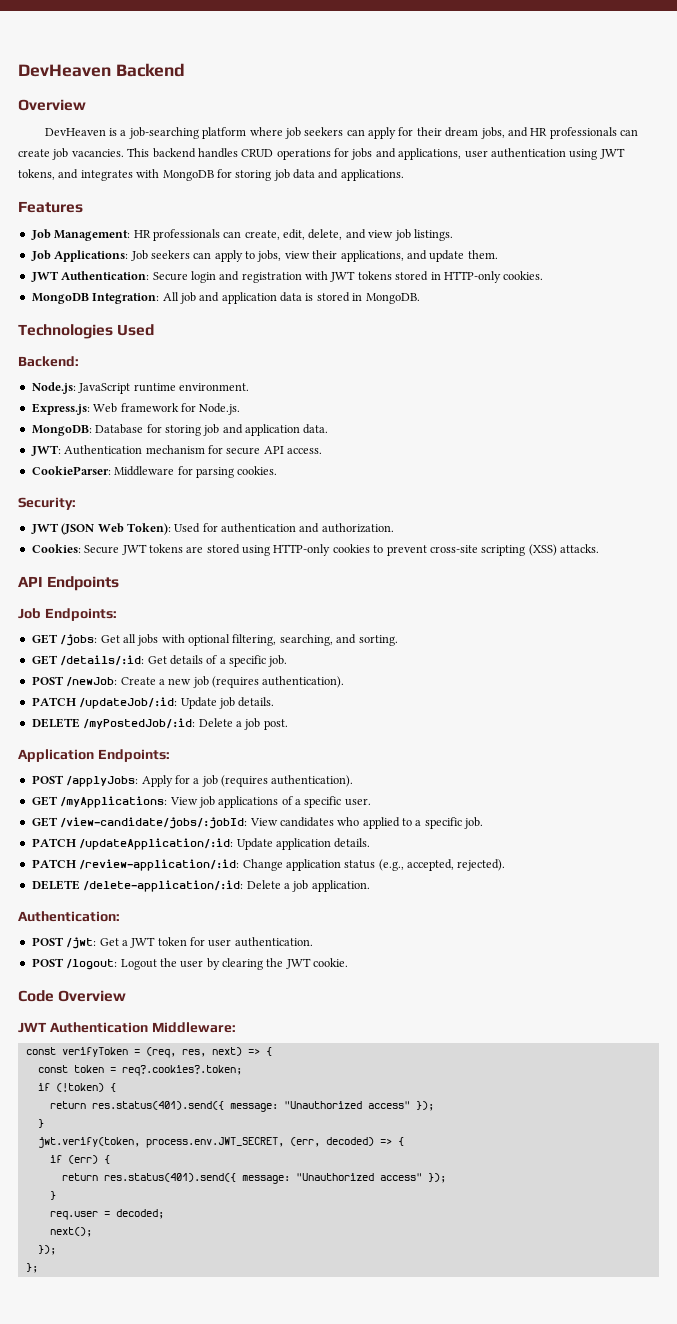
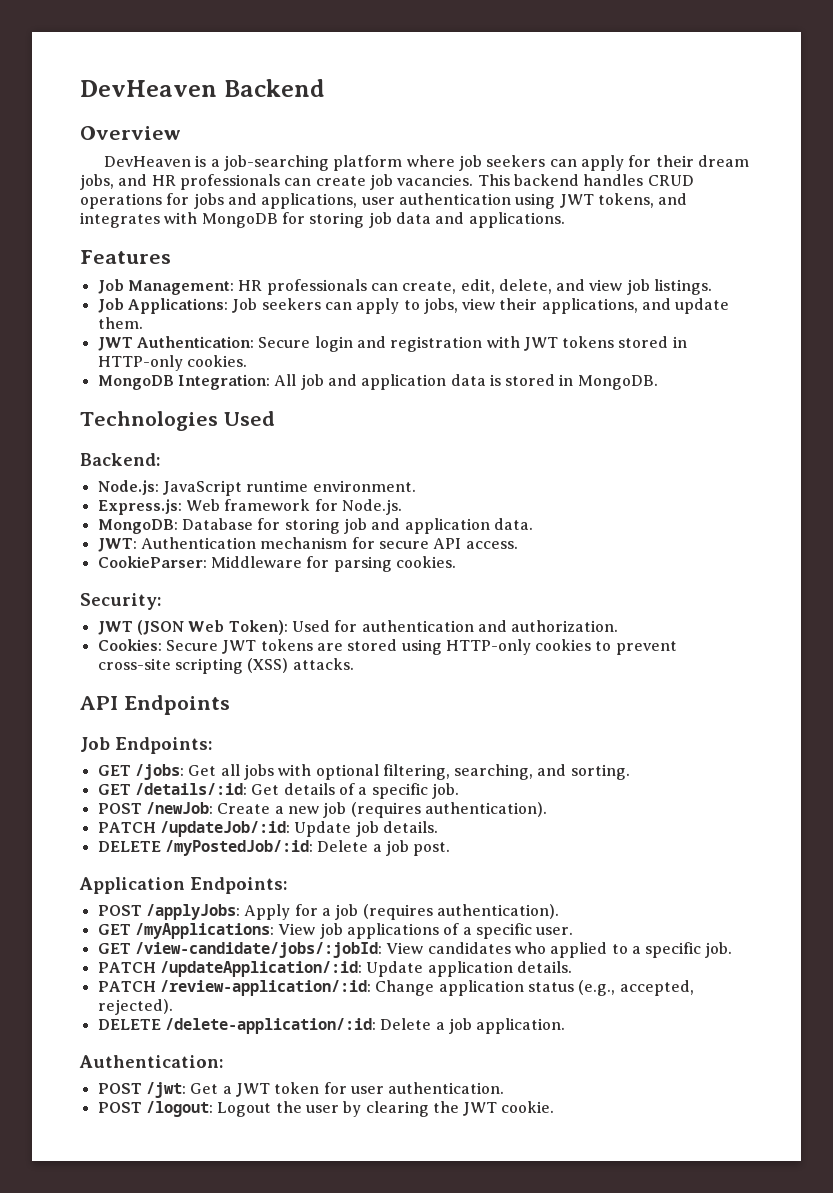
- Code Overview
- JWT Authentication Middleware:
- const verifyToken = (req, res, next) => {
- const token = req?.cookies?.token;
- if (!token) {
- return res.status(401).send({ message: "Unauthorized access" });
- }
- jwt.verify(token, process.env.JWT_SECRET, (err, decoded) => {
- if (err) {
- return res.status(401).send({ message: "Unauthorized access" });
- }
- req.user = decoded;
- next();
- });
- };

